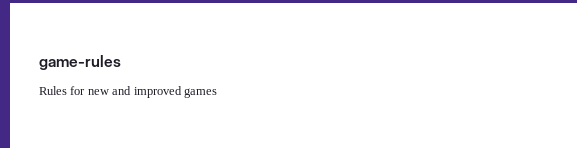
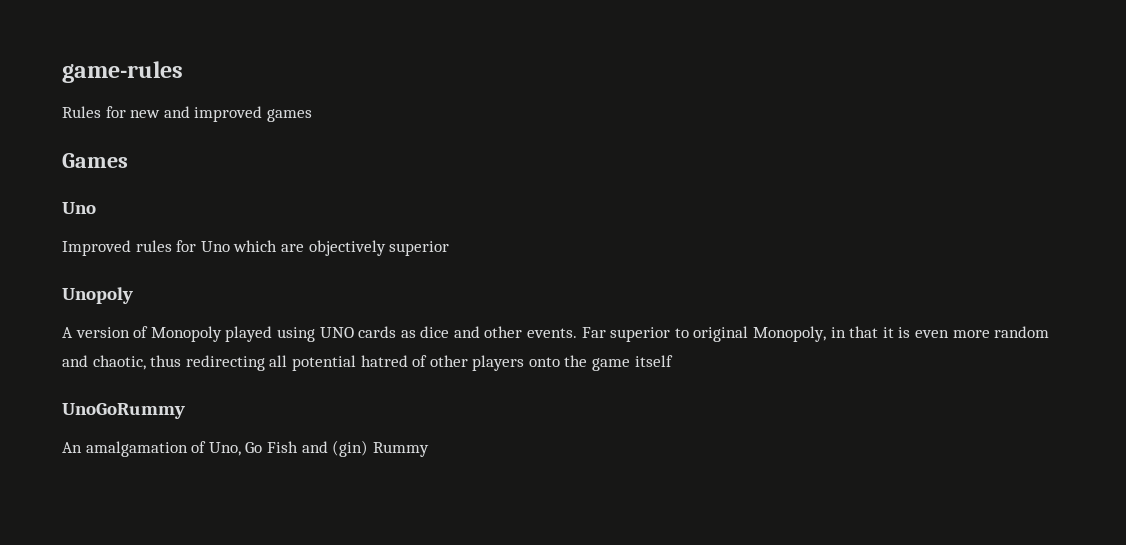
+ Games
+ Uno
+ Improved rules for Uno which are objectively superior
+ Unopoly
+ A version of Monopoly played using UNO cards as dice and other events. Far superior to original Monopoly, in that it is even more random and chaotic, thus redirecting all potential hatred of other players onto the game itself
+ UnoGoRummy
+ An amalgamation of Uno, Go Fish and (gin) Rummy

